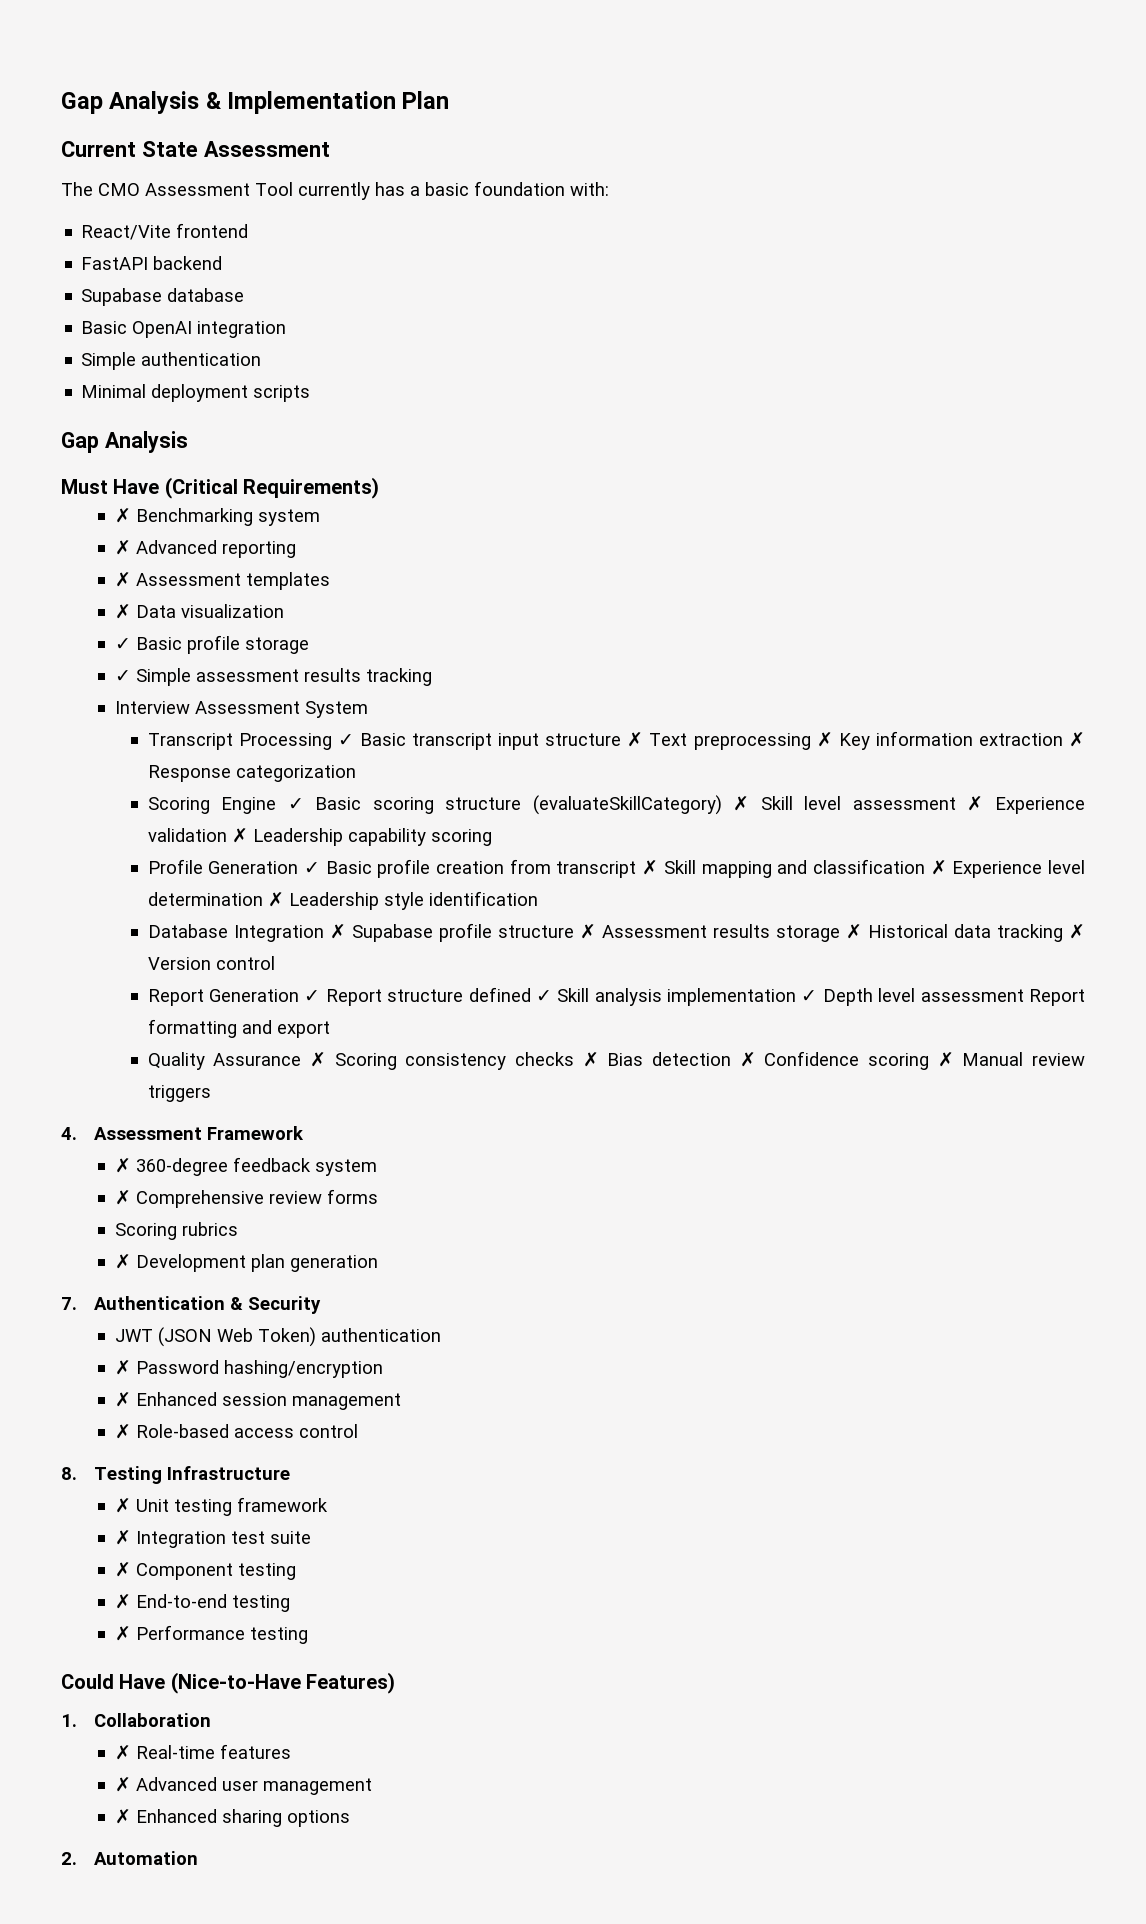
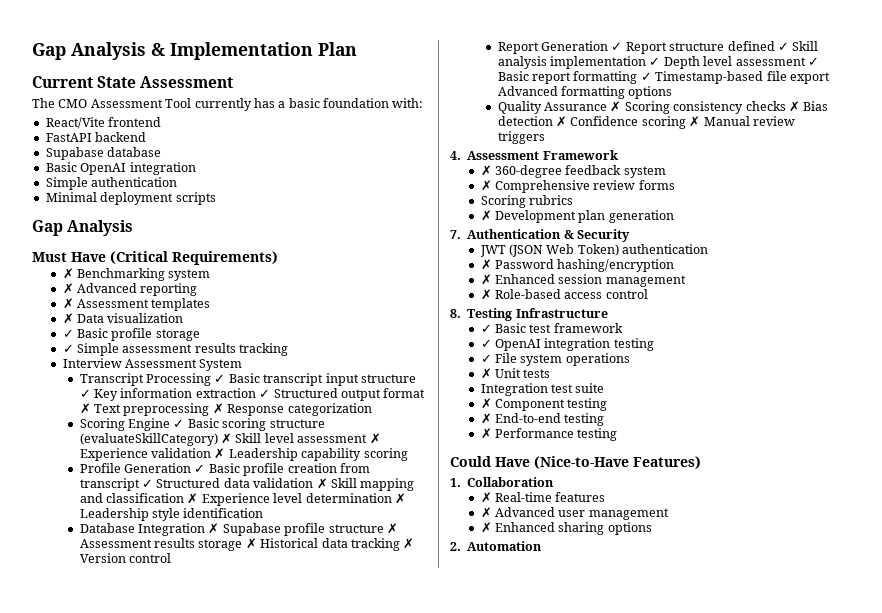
- Transcript Processing ✓ Basic transcript input structure ✗ Text preprocessing ✗ Key information extraction ✗ Response categorization
+ Transcript Processing ✓ Basic transcript input structure ✓ Key information extraction ✓ Structured output format ✗ Text preprocessing ✗ Response categorization
- Profile Generation ✓ Basic profile creation from transcript ✗ Skill mapping and classification ✗ Experience level determination ✗ Leadership style identification
+ Profile Generation ✓ Basic profile creation from transcript ✓ Structured data validation ✗ Skill mapping and classification ✗ Experience level determination ✗ Leadership style identification
- Report Generation ✓ Report structure defined ✓ Skill analysis implementation ✓ Depth level assessment Report formatting and export
+ Report Generation ✓ Report structure defined ✓ Skill analysis implementation ✓ Depth level assessment ✓ Basic report formatting ✓ Timestamp-based file export Advanced formatting options
+ ✓ Basic test framework
+ ✓ OpenAI integration testing
+ ✓ File system operations
- ✗ Unit testing framework
- ✗ Integration test suite
+ ✗ Unit tests
+ Integration test suite

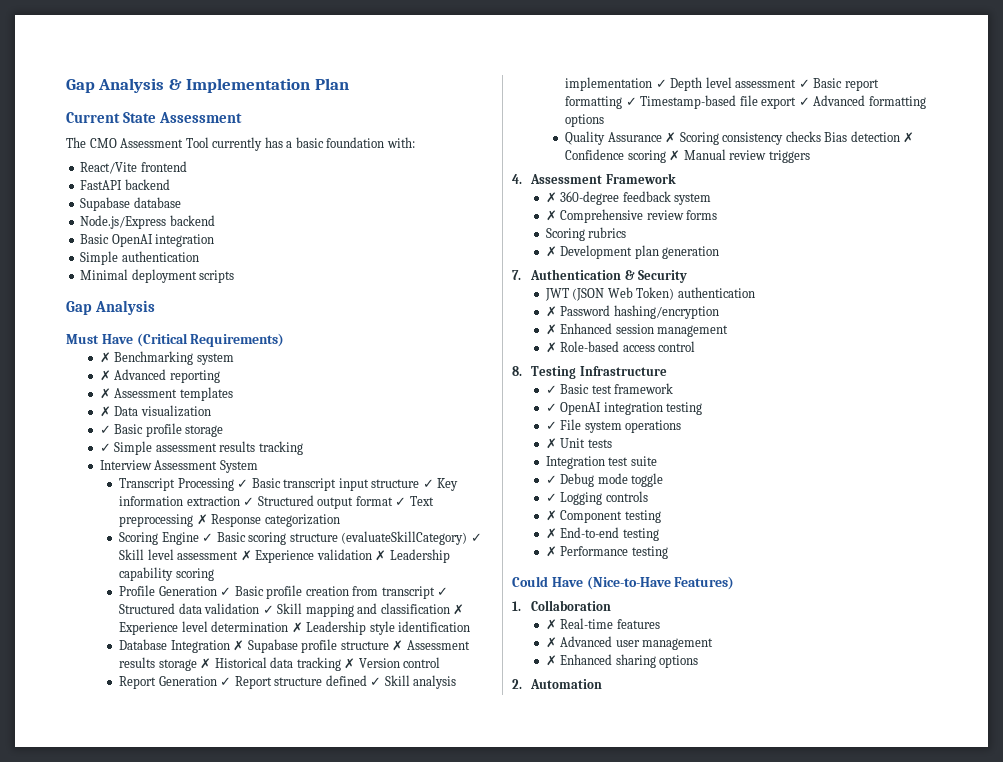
+ Node.js/Express backend
- Transcript Processing ✓ Basic transcript input structure ✓ Key information extraction ✓ Structured output format ✗ Text preprocessing ✗ Response categorization
+ Transcript Processing ✓ Basic transcript input structure ✓ Key information extraction ✓ Structured output format ✓ Text preprocessing ✗ Response categorization
- Scoring Engine ✓ Basic scoring structure (evaluateSkillCategory) ✗ Skill level assessment ✗ Experience validation ✗ Leadership capability scoring
+ Scoring Engine ✓ Basic scoring structure (evaluateSkillCategory) ✓ Skill level assessment ✗ Experience validation ✗ Leadership capability scoring
- Profile Generation ✓ Basic profile creation from transcript ✓ Structured data validation ✗ Skill mapping and classification ✗ Experience level determination ✗ Leadership style identification
+ Profile Generation ✓ Basic profile creation from transcript ✓ Structured data validation ✓ Skill mapping and classification ✗ Experience level determination ✗ Leadership style identification
- Report Generation ✓ Report structure defined ✓ Skill analysis implementation ✓ Depth level assessment ✓ Basic report formatting ✓ Timestamp-based file export Advanced formatting options
+ Report Generation ✓ Report structure defined ✓ Skill analysis implementation ✓ Depth level assessment ✓ Basic report formatting ✓ Timestamp-based file export ✓ Advanced formatting options
- Quality Assurance ✗ Scoring consistency checks ✗ Bias detection ✗ Confidence scoring ✗ Manual review triggers
+ Quality Assurance ✗ Scoring consistency checks Bias detection ✗ Confidence scoring ✗ Manual review triggers
+ ✓ Debug mode toggle
+ ✓ Logging controls

